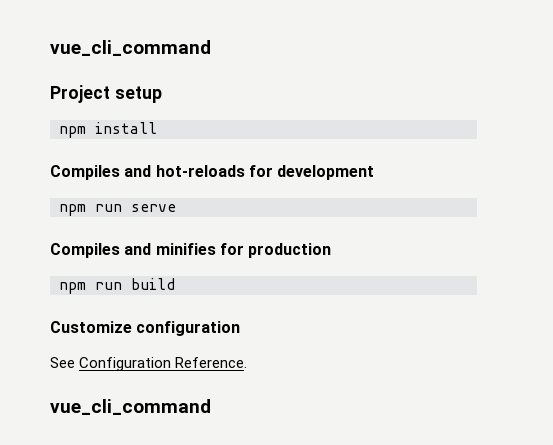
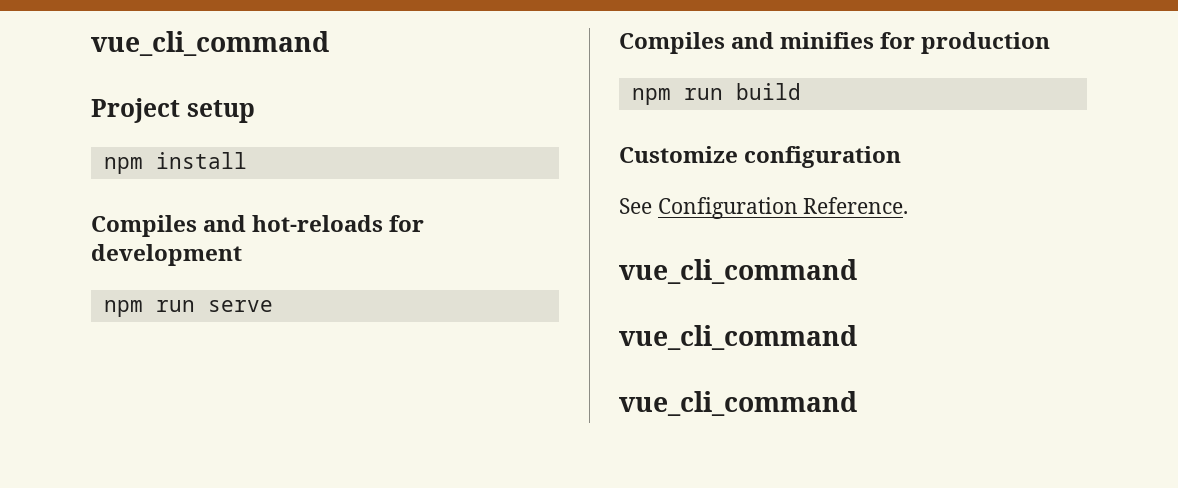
  See Configuration Reference.
+ vue_cli_command
+ vue_cli_command

